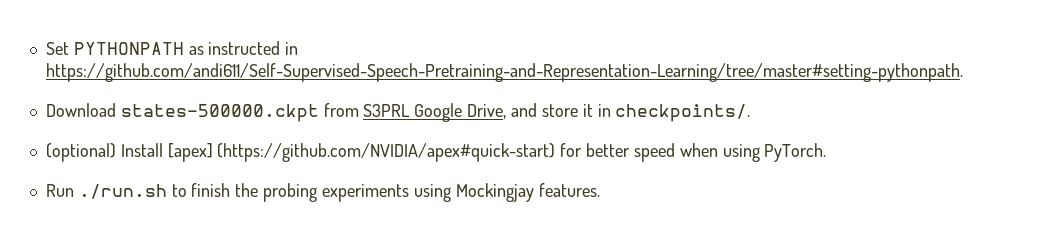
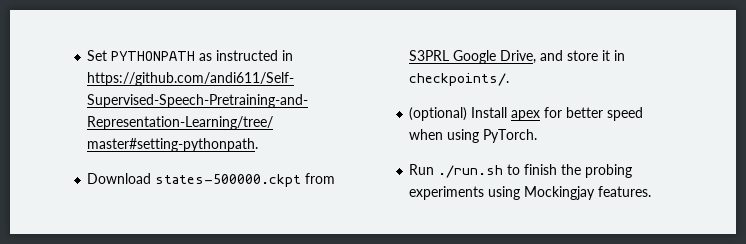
- (optional) Install [apex] (https://github.com/NVIDIA/apex#quick-start) for better speed when using PyTorch.
+ (optional) Install apex for better speed when using PyTorch.

